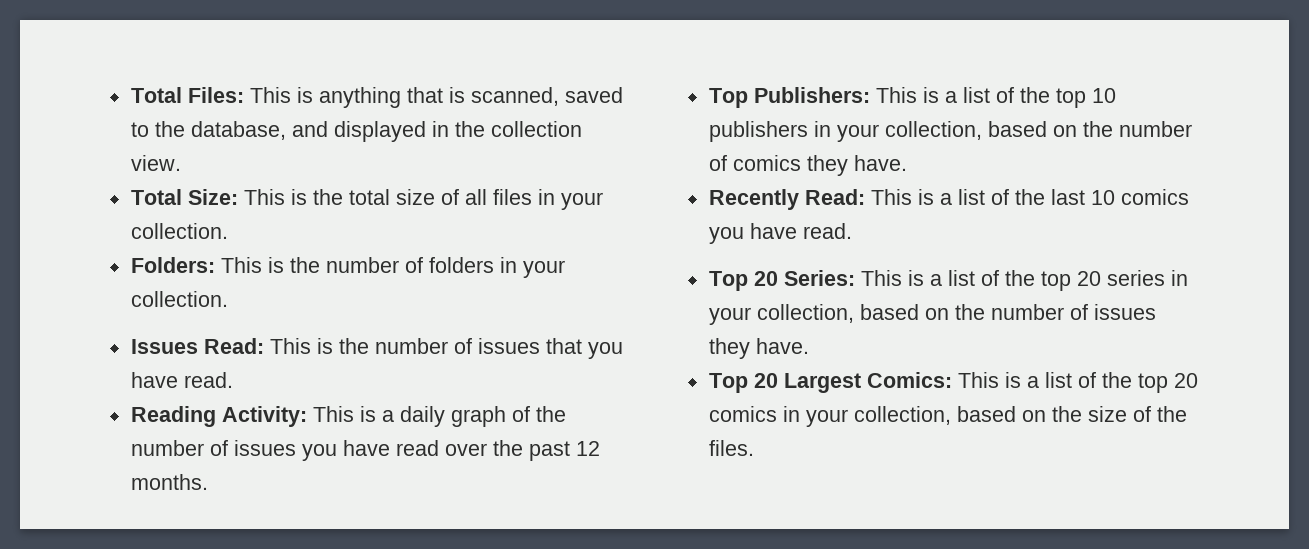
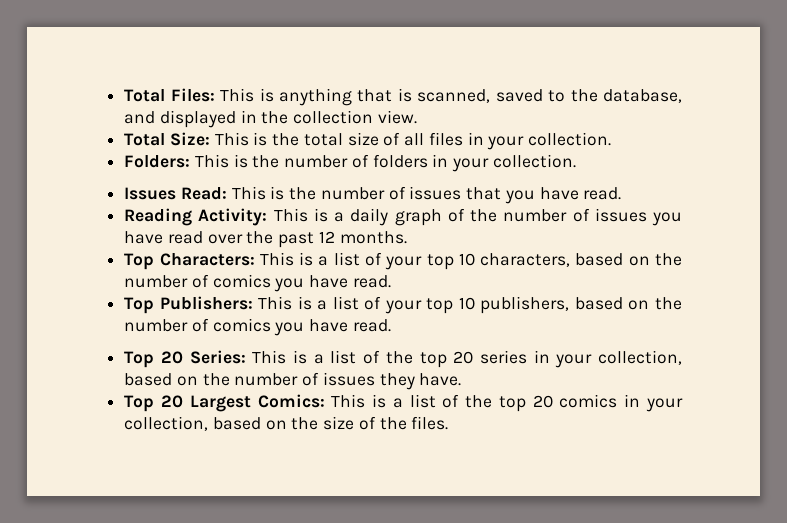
+ Top Characters: This is a list of your top 10 characters, based on the number of comics you have read.
- Top Publishers: This is a list of the top 10 publishers in your collection, based on the number of comics they have.
- Recently Read: This is a list of the last 10 comics you have read.
+ Top Publishers: This is a list of your top 10 publishers, based on the number of comics you have read.

